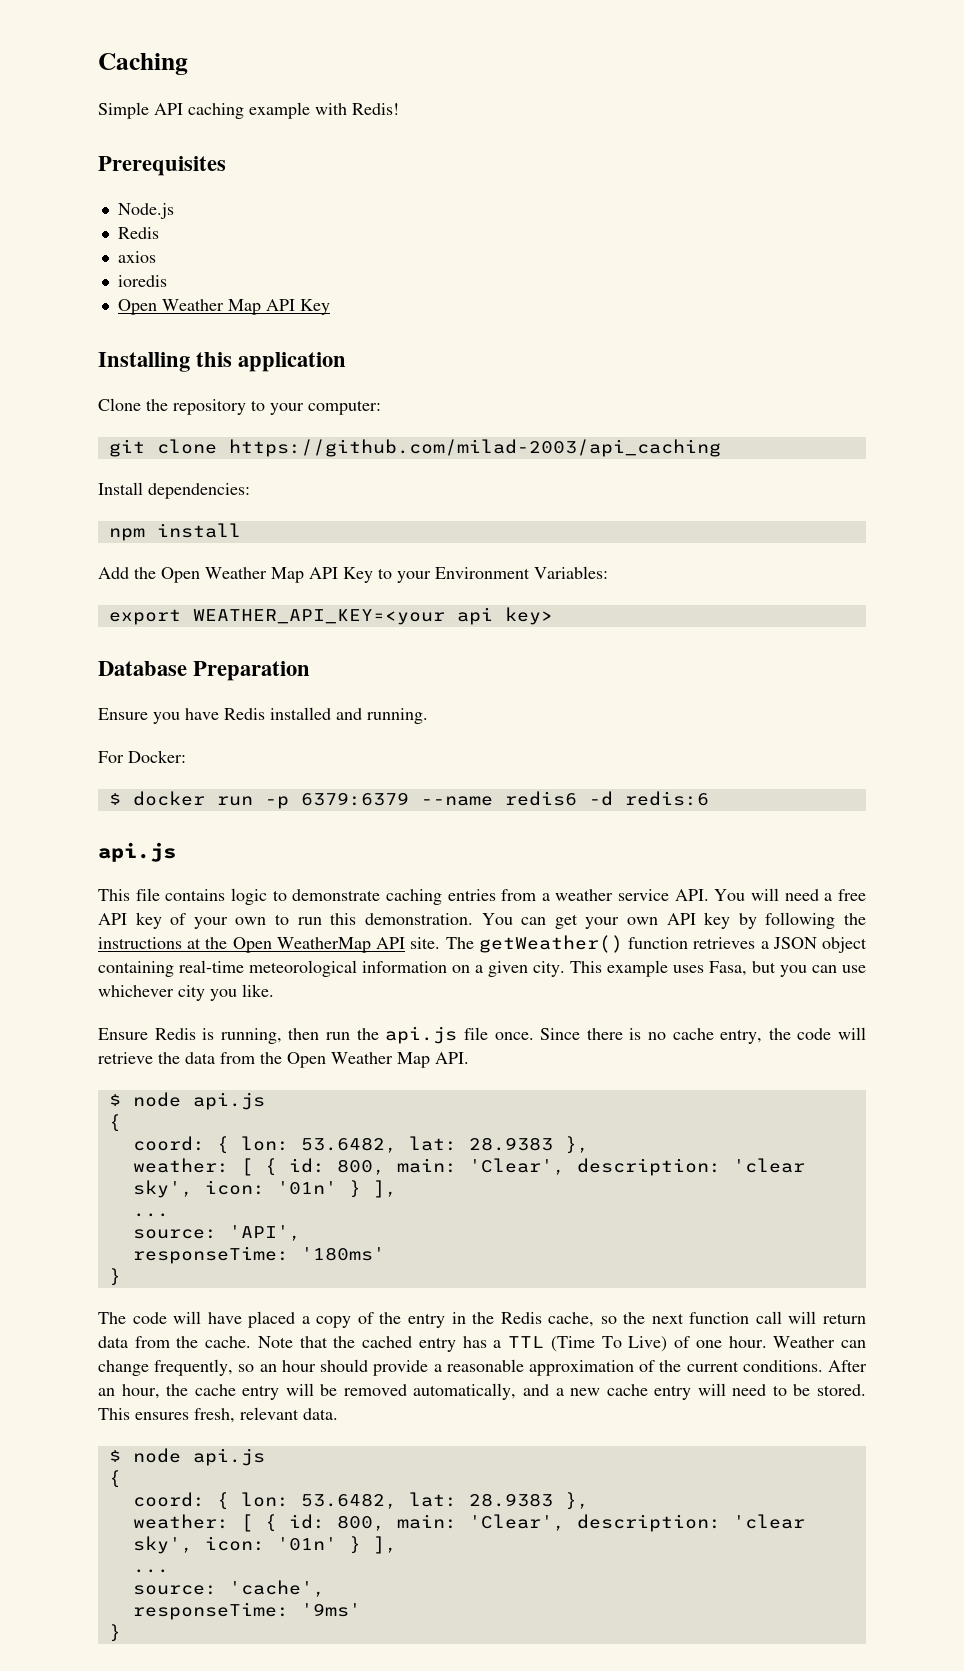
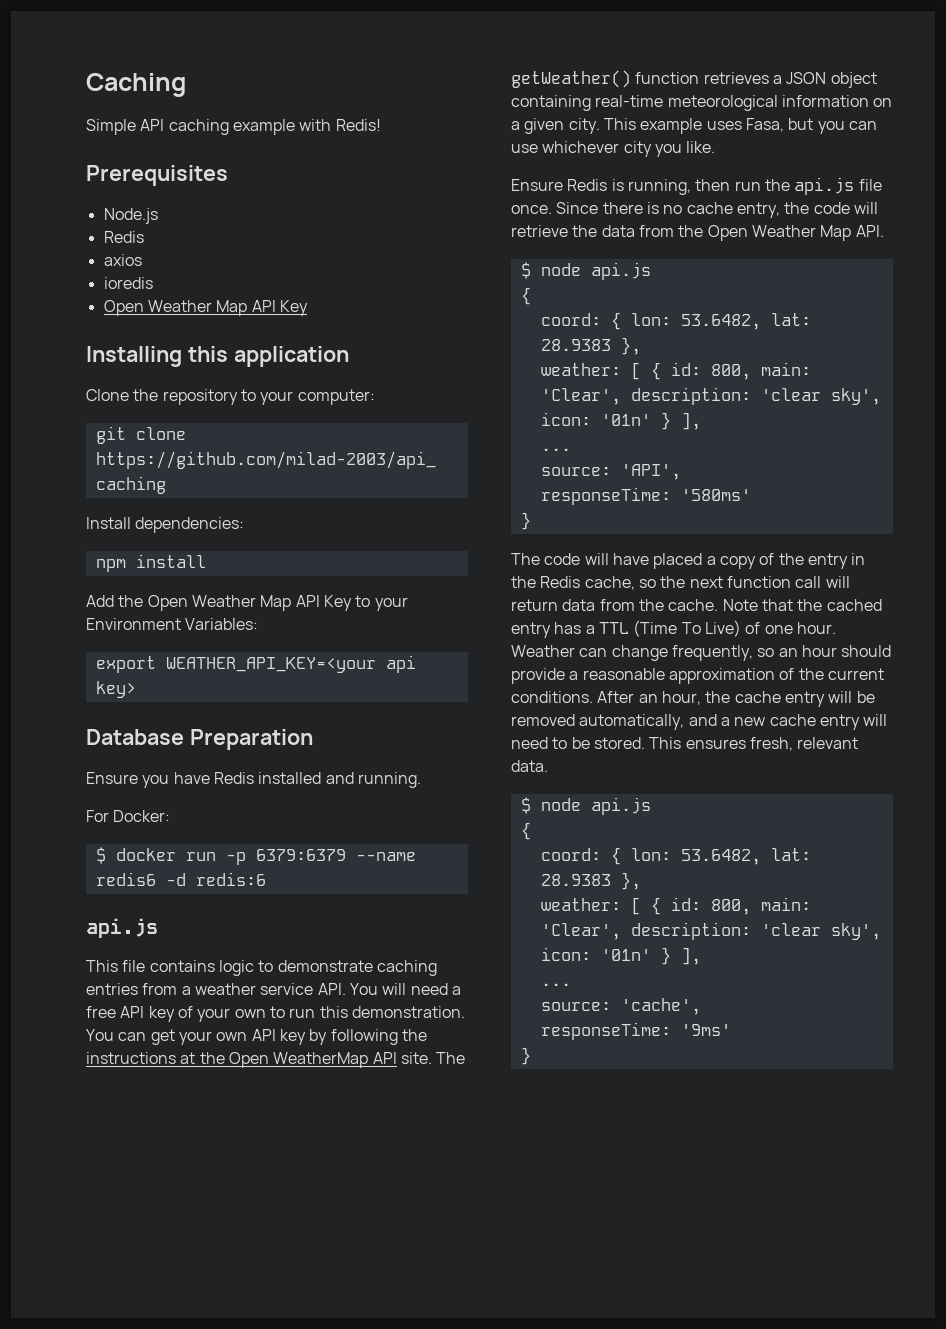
- responseTime: '180ms'
+ responseTime: '580ms'

